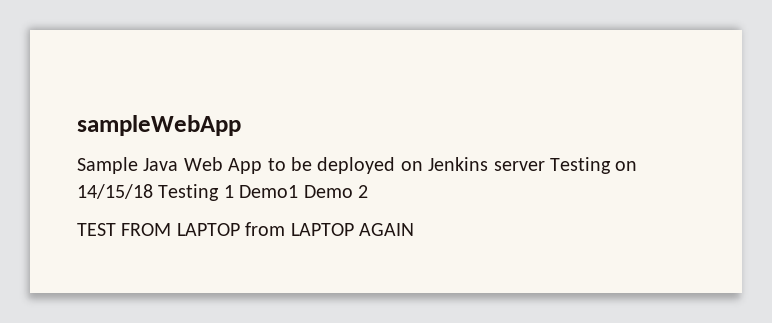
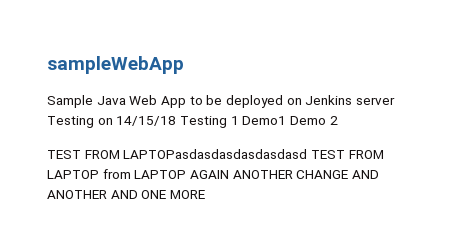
- TEST FROM LAPTOP from LAPTOP AGAIN
+ TEST FROM LAPTOPasdasdasdasdasdasd TEST FROM LAPTOP from LAPTOP AGAIN ANOTHER CHANGE AND ANOTHER AND ONE MORE

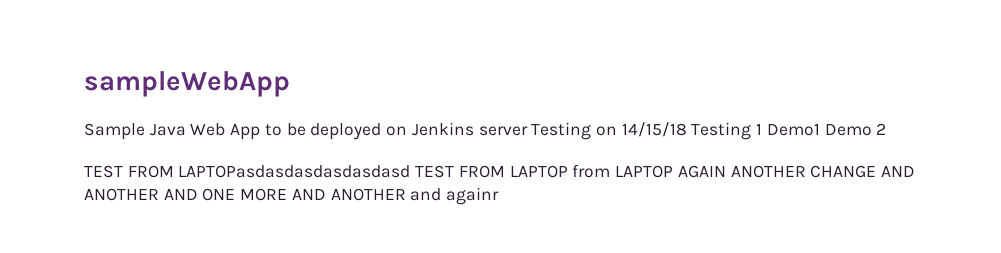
- TEST FROM LAPTOPasdasdasdasdasdasd TEST FROM LAPTOP from LAPTOP AGAIN ANOTHER CHANGE AND ANOTHER AND ONE MORE
+ TEST FROM LAPTOPasdasdasdasdasdasd TEST FROM LAPTOP from LAPTOP AGAIN ANOTHER CHANGE AND ANOTHER AND ONE MORE AND ANOTHER and againr

